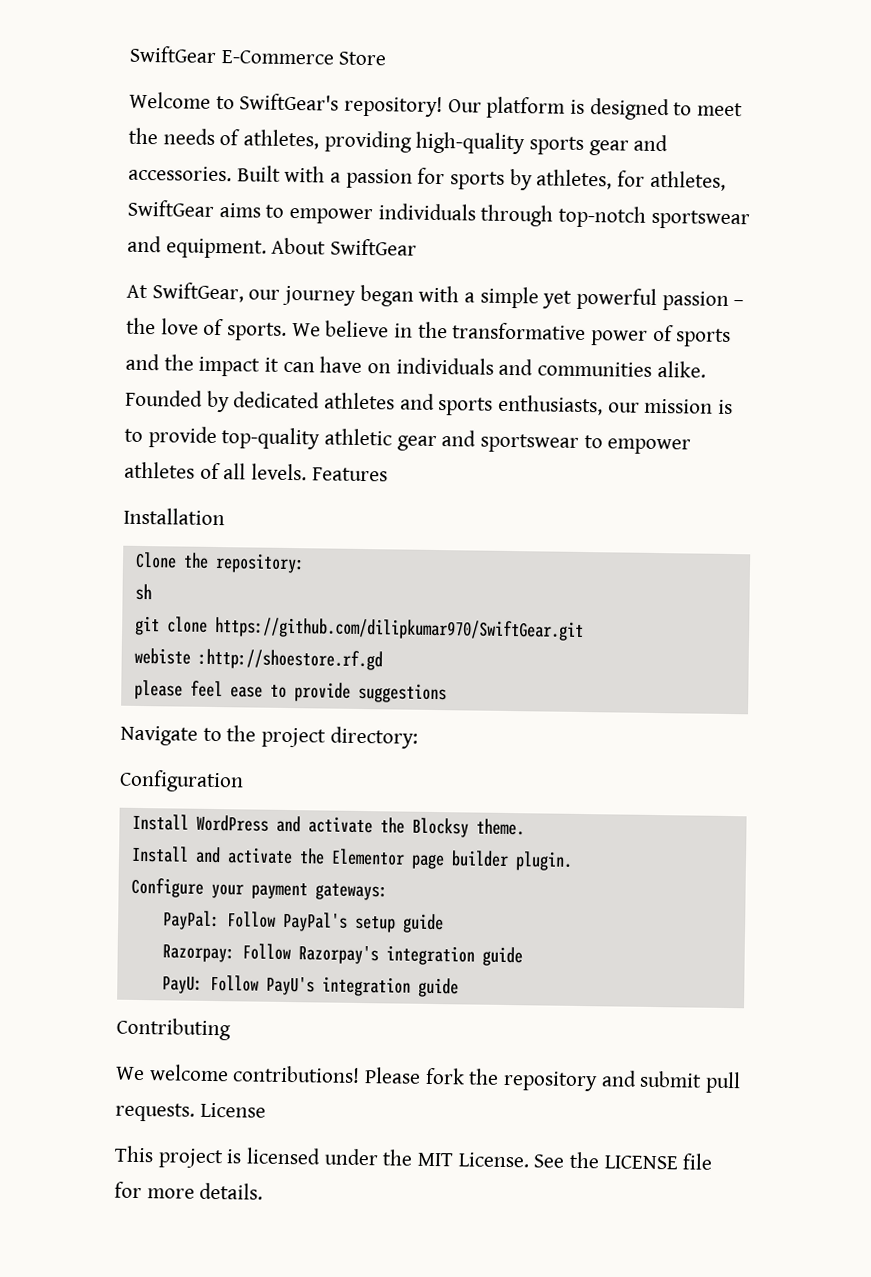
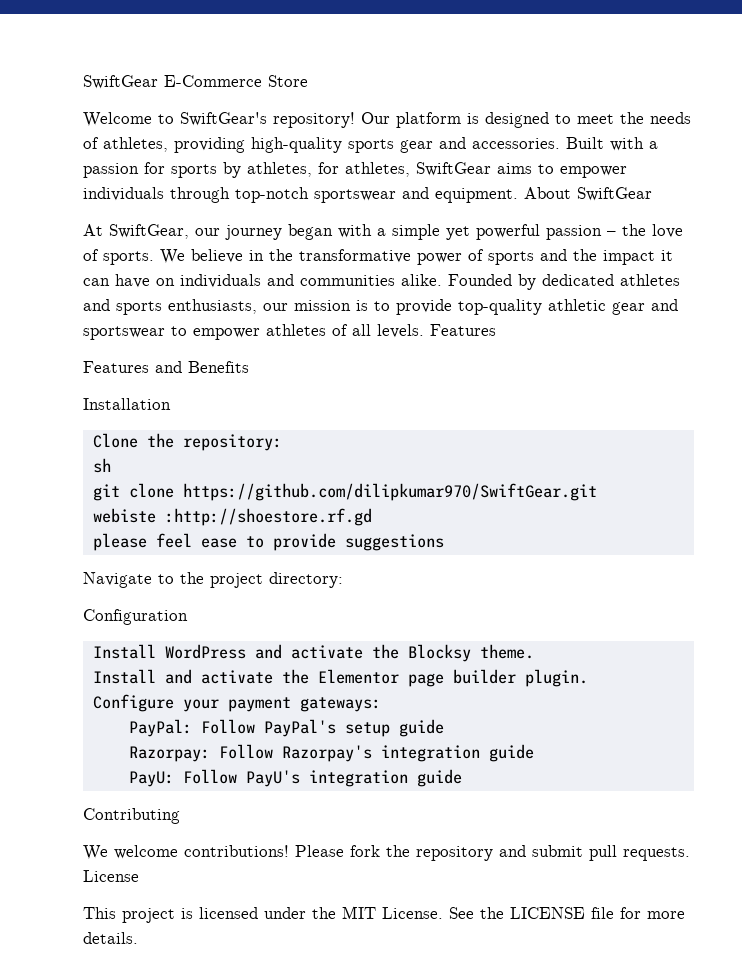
+ Features and Benefits

